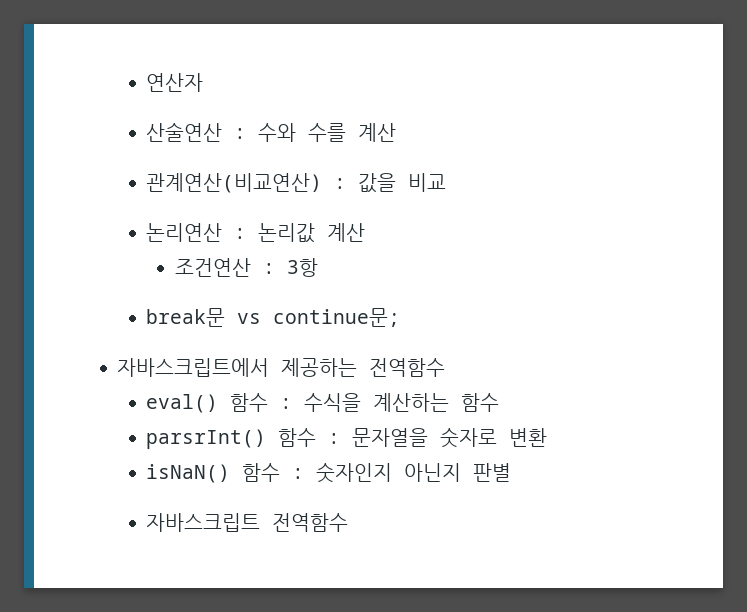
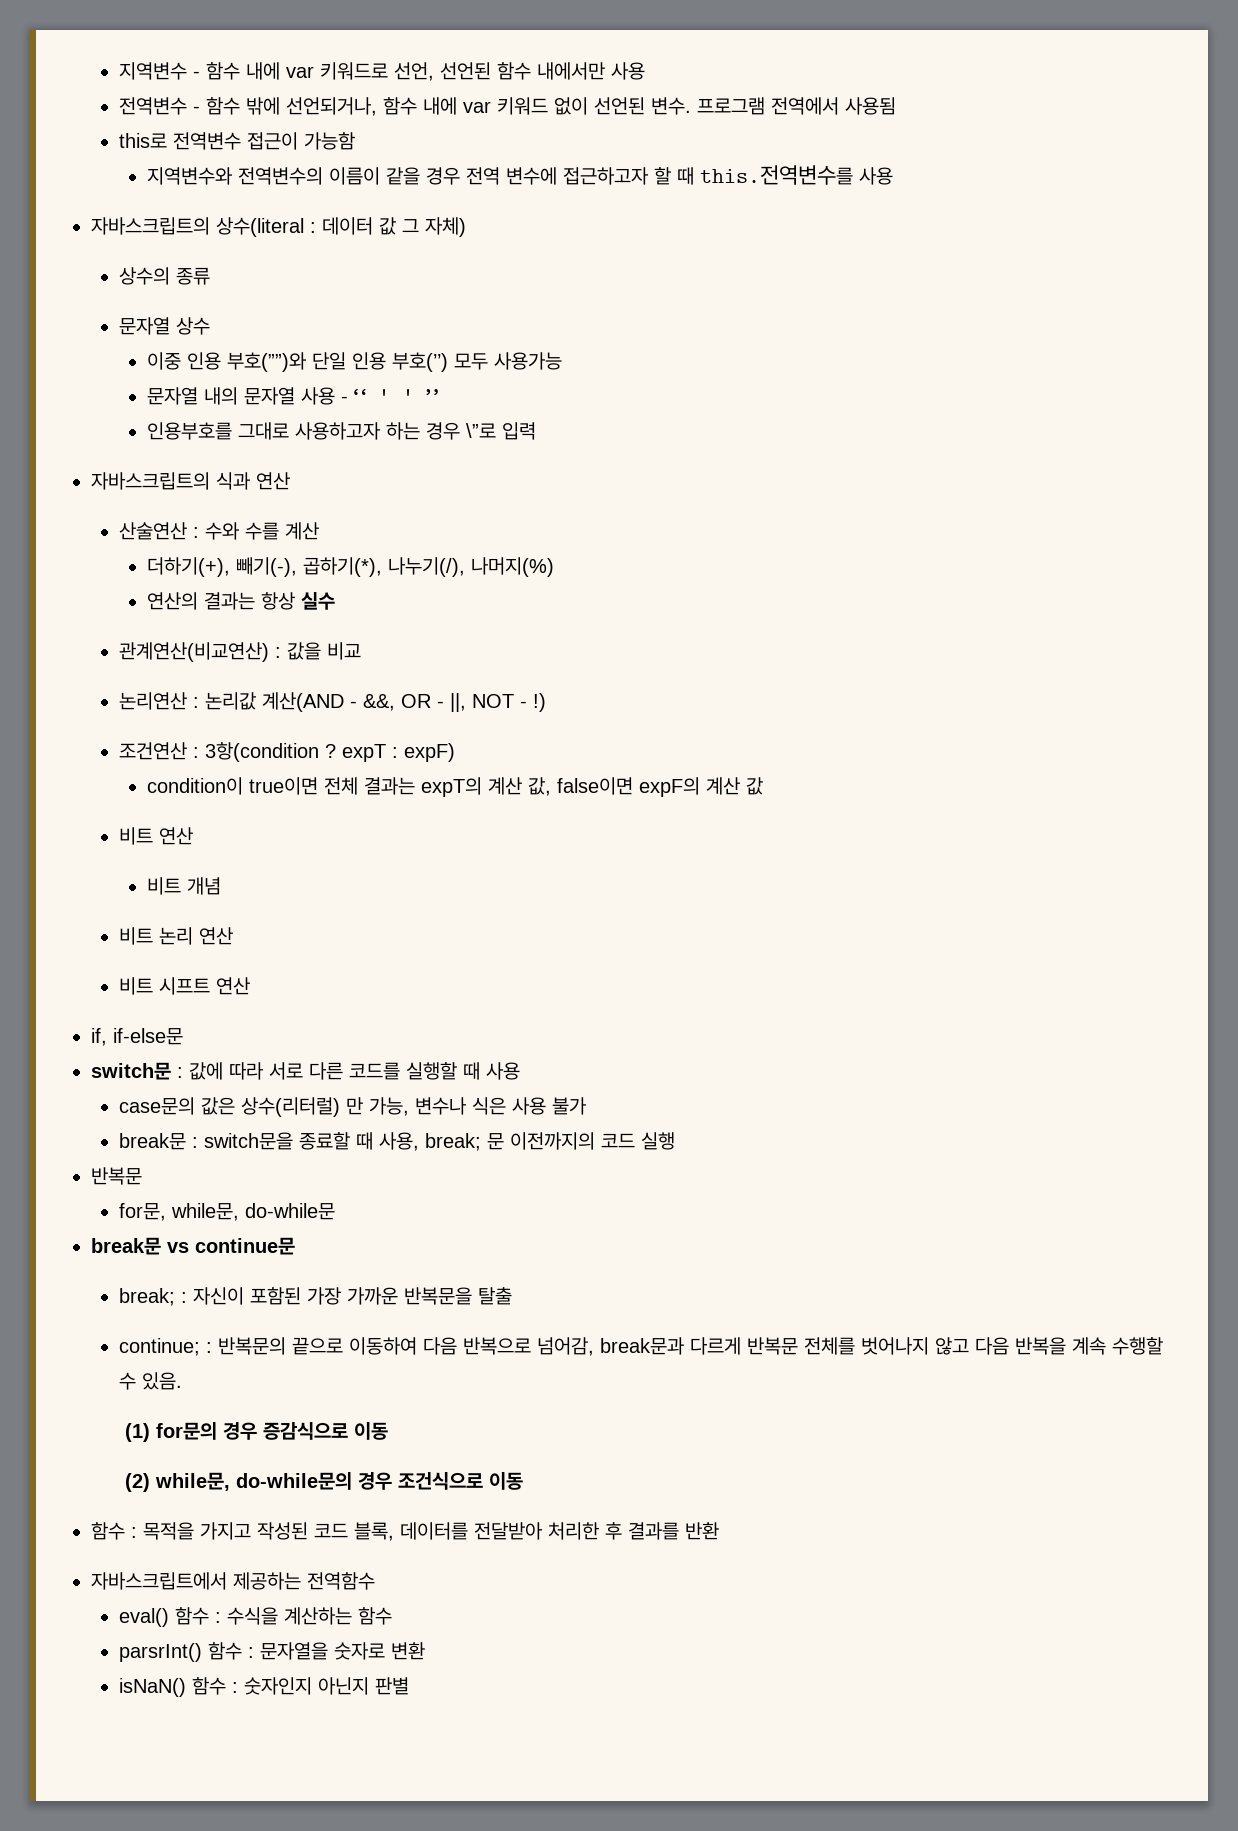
- 연산자
+ 지역변수 - 함수 내에 var 키워드로 선언, 선언된 함수 내에서만 사용
+ 전역변수 - 함수 밖에 선언되거나, 함수 내에 var 키워드 없이 선언된 변수. 프로그램 전역에서 사용됨
+ this로 전역변수 접근이 가능함
+ 지역변수와 전역변수의 이름이 같을 경우 전역 변수에 접근하고자 할 때 this.전역변수를 사용
+ 자바스크립트의 상수(literal : 데이터 값 그 자체)
+ 상수의 종류
+ 문자열 상수
+ 이중 인용 부호(””)와 단일 인용 부호(’’) 모두 사용가능
+ 문자열 내의 문자열 사용 - “ ' ' ”
+ 인용부호를 그대로 사용하고자 하는 경우 \”로 입력
+ 자바스크립트의 식과 연산
+ 더하기(+), 빼기(-), 곱하기(*), 나누기(/), 나머지(%)
+ 연산의 결과는 항상 실수
- 논리연산 : 논리값 계산
- 조건연산 : 3항
- break문 vs continue문;
+ 논리연산 : 논리값 계산(AND - &&, OR - ||, NOT - !)
+ 조건연산 : 3항(condition ? expT : expF)
+ condition이 true이면 전체 결과는 expT의 계산 값, false이면 expF의 계산 값
+ 비트 연산
+ 비트 개념
+ 비트 논리 연산
+ 비트 시프트 연산
+ if, if-else문
+ switch문 : 값에 따라 서로 다른 코드를 실행할 때 사용
+ case문의 값은 상수(리터럴) 만 가능, 변수나 식은 사용 불가
+ break문 : switch문을 종료할 때 사용, break; 문 이전까지의 코드 실행
+ 반복문
+ for문, while문, do-while문
+ break문 vs continue문
+ break; : 자신이 포함된 가장 가까운 반복문을 탈출
+ continue; : 반복문의 끝으로 이동하여 다음 반복으로 넘어감, break문과 다르게 반복문 전체를 벗어나지 않고 다음 반복을 계속 수행할 수 있음.
+ (1) for문의 경우 증감식으로 이동
+ (2) while문, do-while문의 경우 조건식으로 이동
+ 함수 : 목적을 가지고 작성된 코드 블록, 데이터를 전달받아 처리한 후 결과를 반환
- 자바스크립트 전역함수

